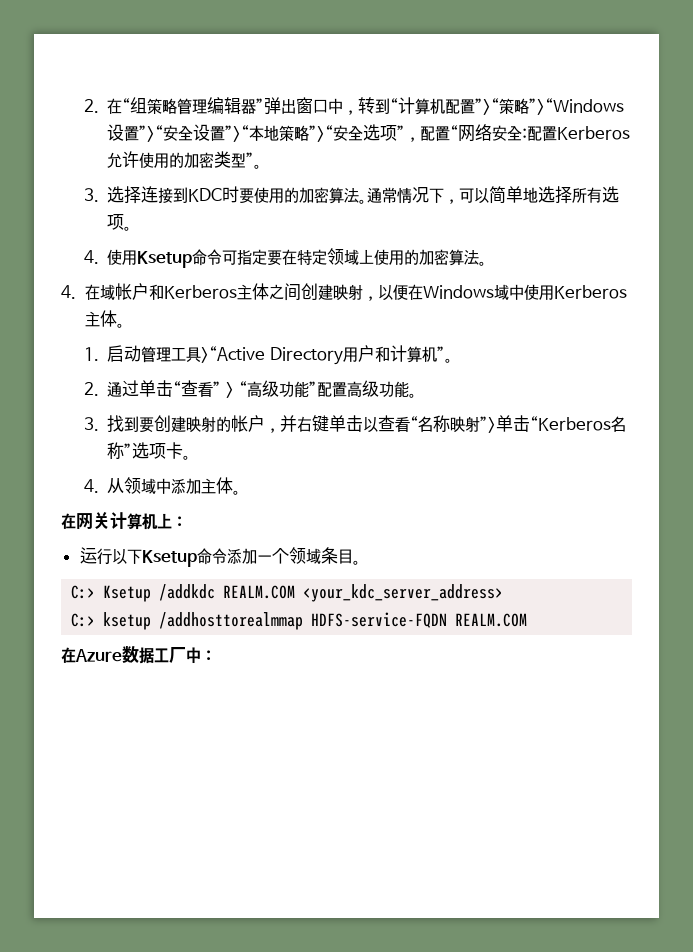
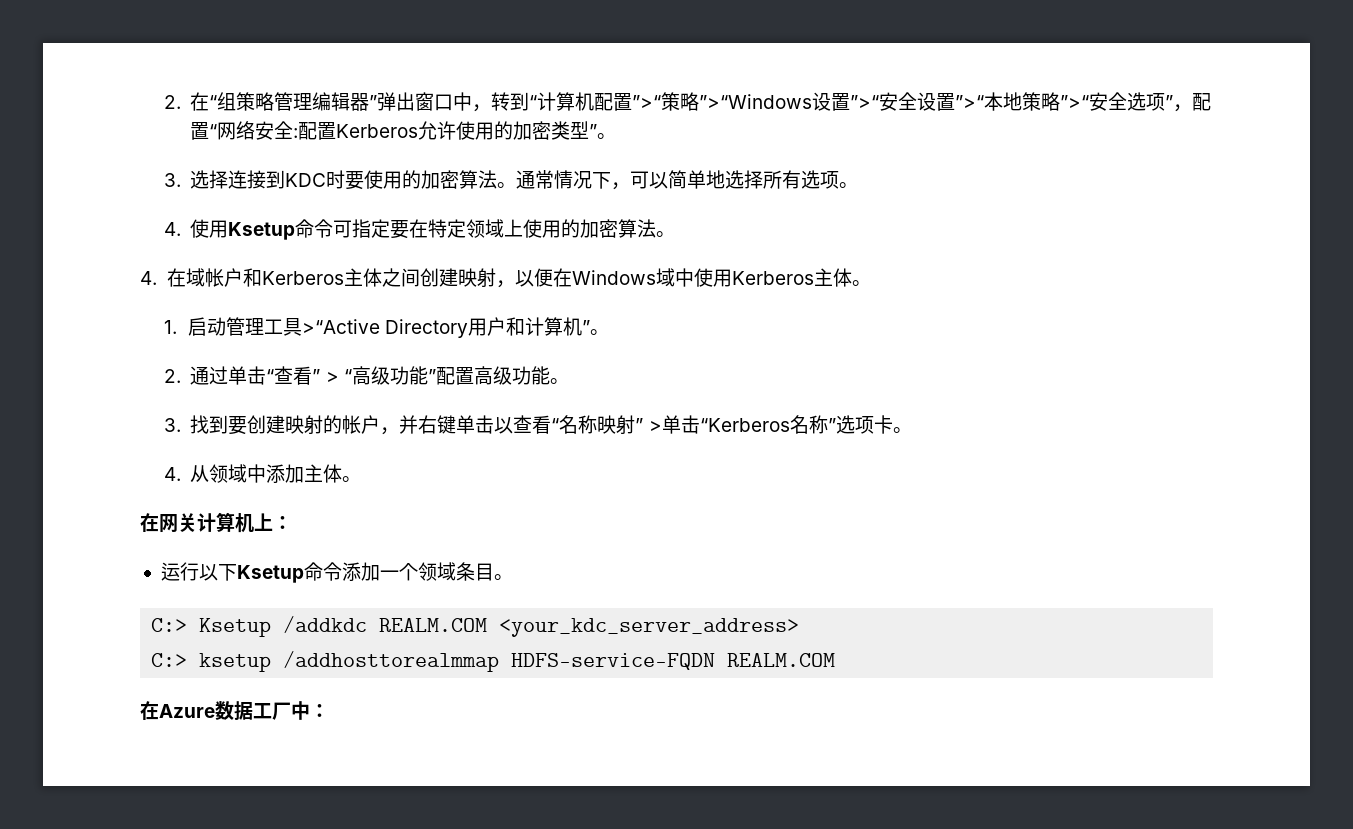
- 3.找到要创建映射的帐户，并右键单击以查看“名称映射”>单击“Kerberos名称”选项卡。
+ 3.找到要创建映射的帐户，并右键单击以查看“名称映射” >单击“Kerberos名称”选项卡。

